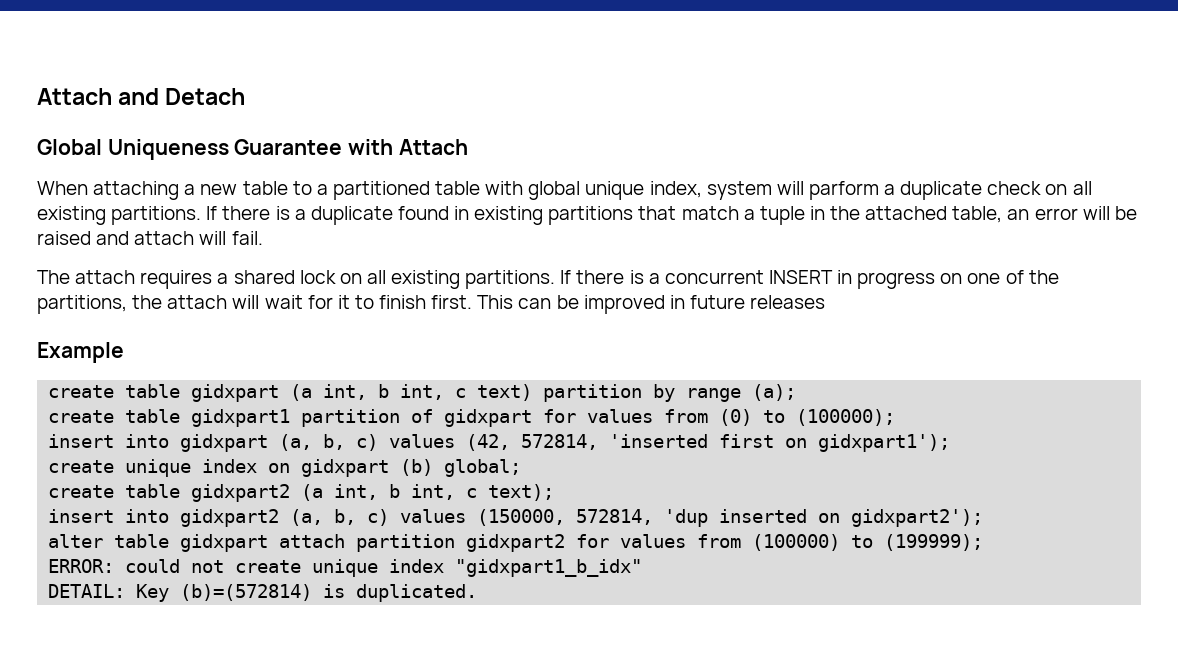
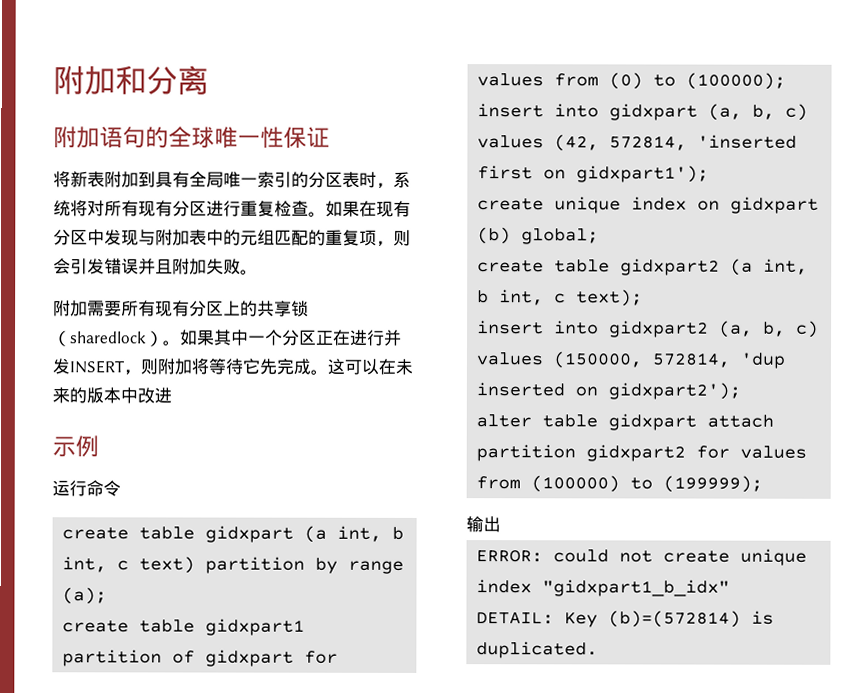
- Attach and Detach
- Global Uniqueness Guarantee with Attach
- When attaching a new table to a partitioned table with global unique index, system will parform a duplicate check on all existing partitions. If there is a duplicate found in existing partitions that match a tuple in the attached table, an error will be raised and attach will fail.
- The attach requires a shared lock on all existing partitions. If there is a concurrent INSERT in progress on one of the partitions, the attach will wait for it to finish first. This can be improved in future releases
- Example
+ 附加和分离
+ 附加语句的全球唯一性保证
+ 将新表附加到具有全局唯一索引的分区表时，系统将对所有现有分区进行重复检查。如果在现有分区中发现与附加表中的元组匹配的重复项，则会引发错误并且附加失败。
+ 附加需要所有现有分区上的共享锁（sharedlock）。如果其中一个分区正在进行并发INSERT，则附加将等待它先完成。这可以在未来的版本中改进
+ 示例
+ 运行命令
+ 输出

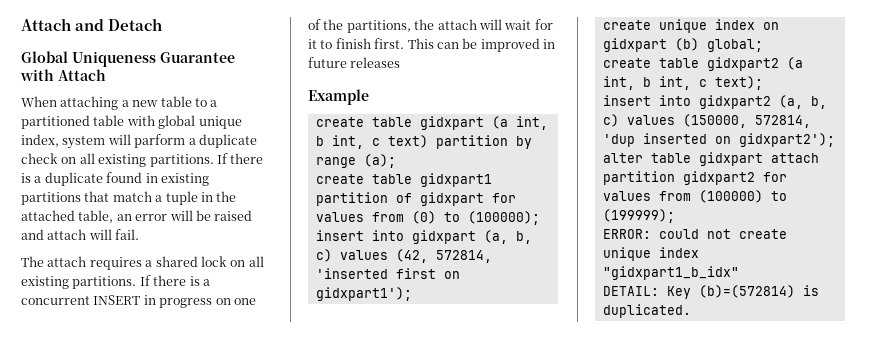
- 附加和分离
- 附加语句的全球唯一性保证
- 将新表附加到具有全局唯一索引的分区表时，系统将对所有现有分区进行重复检查。如果在现有分区中发现与附加表中的元组匹配的重复项，则会引发错误并且附加失败。
- 附加需要所有现有分区上的共享锁（sharedlock）。如果其中一个分区正在进行并发INSERT，则附加将等待它先完成。这可以在未来的版本中改进
- 示例
- 运行命令
+ Attach and Detach
+ Global Uniqueness Guarantee with Attach
+ When attaching a new table to a partitioned table with global unique index, system will parform a duplicate check on all existing partitions. If there is a duplicate found in existing partitions that match a tuple in the attached table, an error will be raised and attach will fail.
+ The attach requires a shared lock on all existing partitions. If there is a concurrent INSERT in progress on one of the partitions, the attach will wait for it to finish first. This can be improved in future releases
+ Example
- 输出

